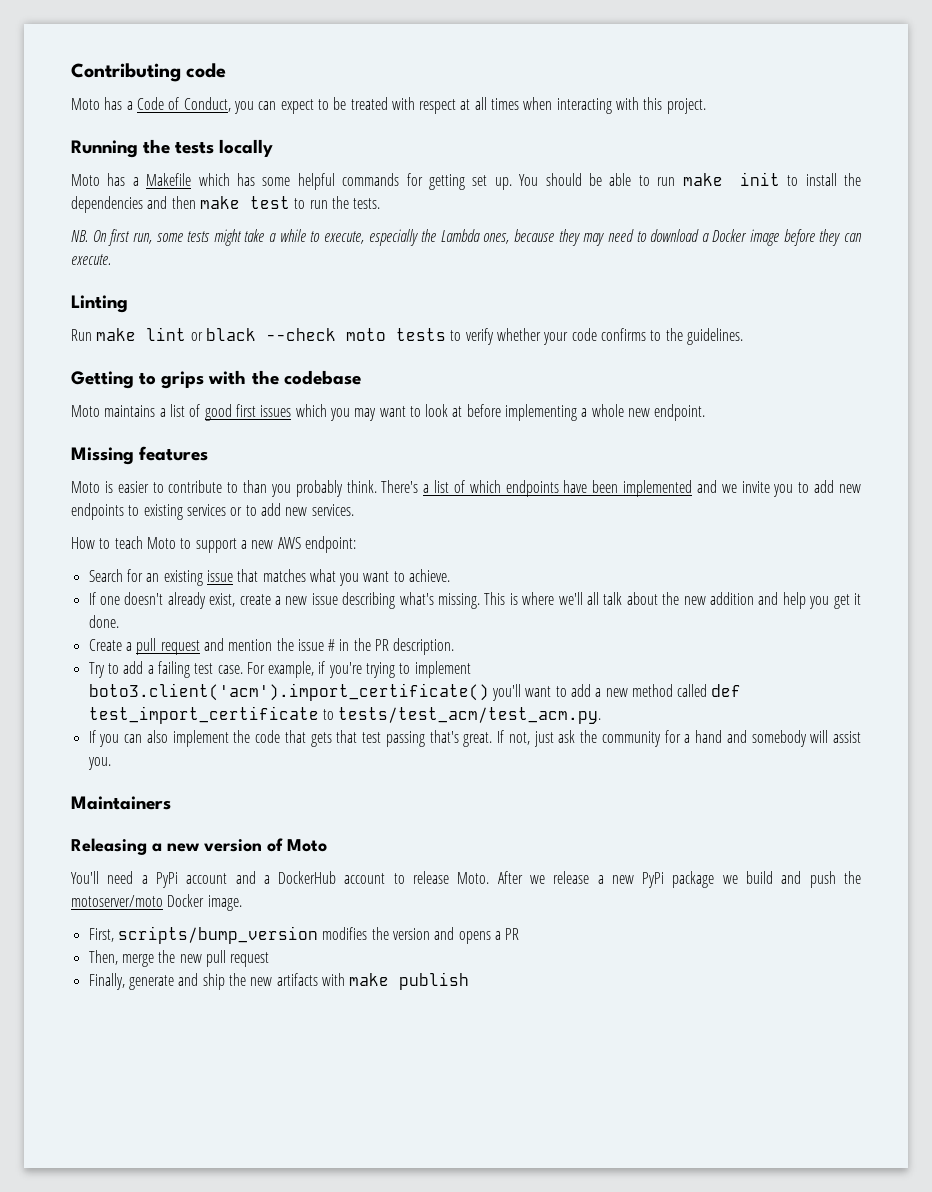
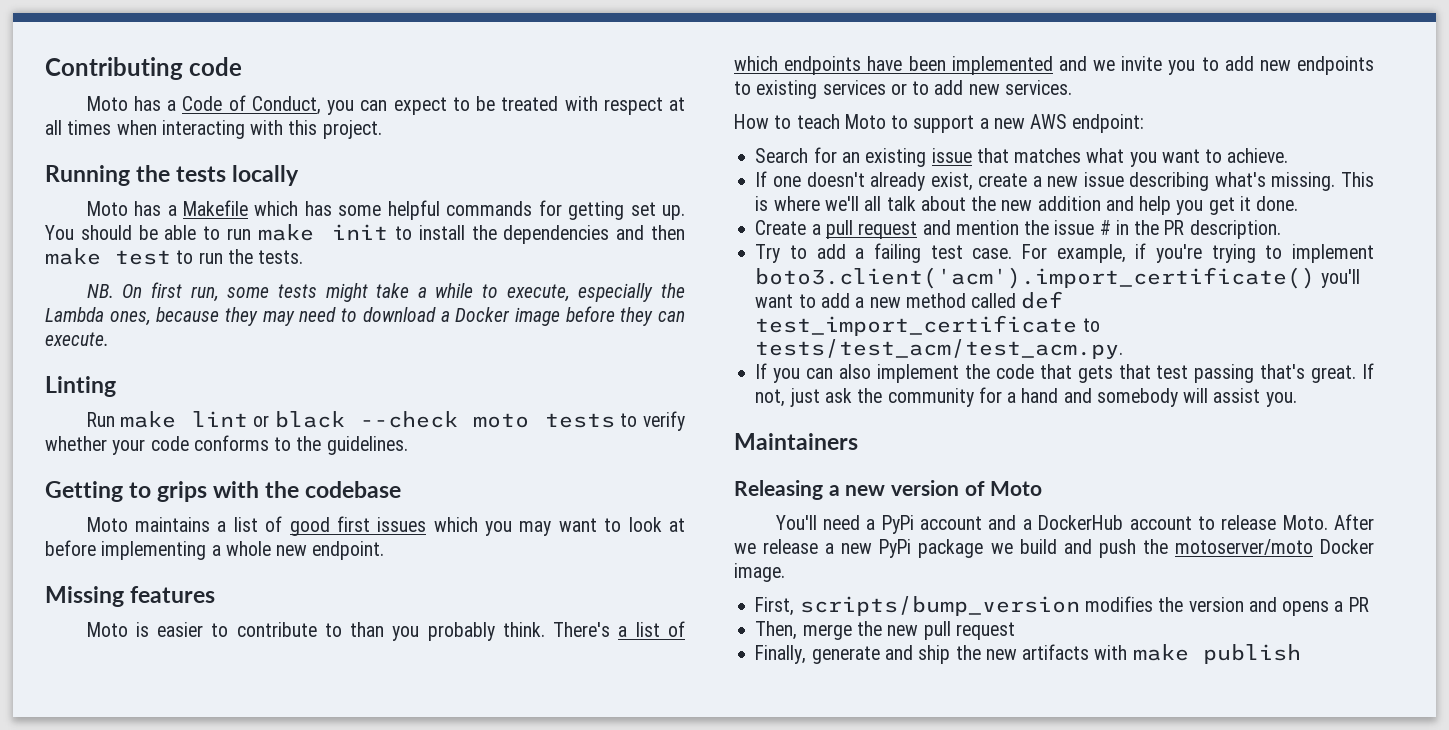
- Run make lint or black --check moto tests to verify whether your code confirms to the guidelines.
+ Run make lint or black --check moto tests to verify whether your code conforms to the guidelines.

